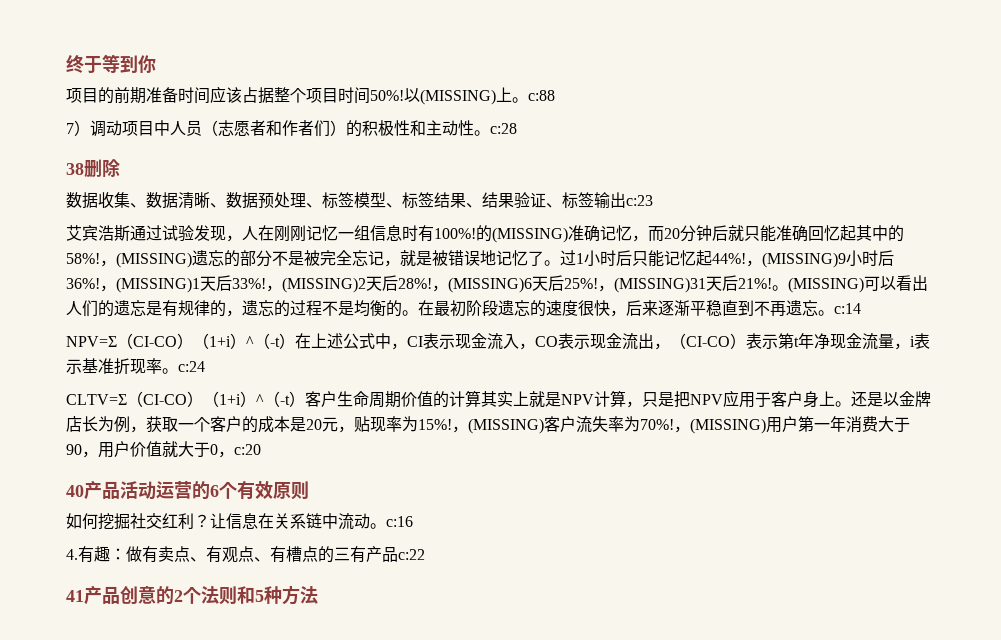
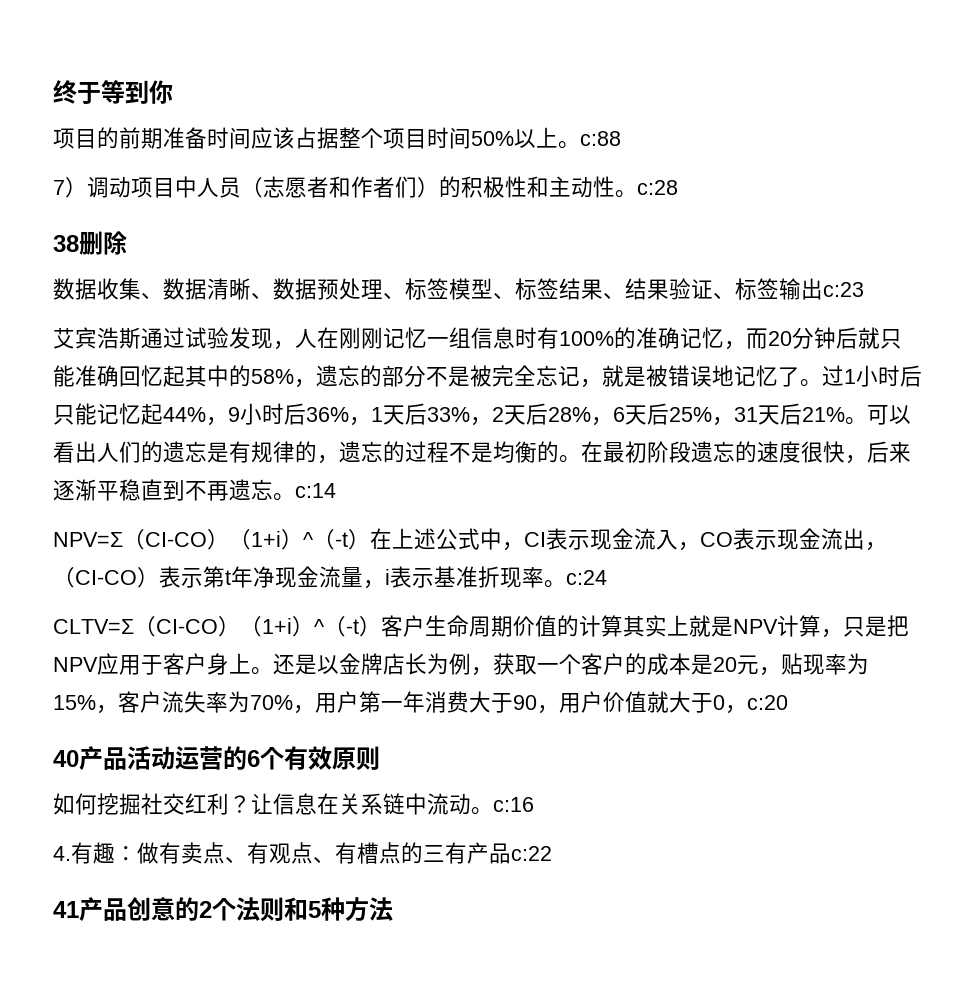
- 项目的前期准备时间应该占据整个项目时间50%!以(MISSING)上。c:88
+ 项目的前期准备时间应该占据整个项目时间50%以上。c:88
- 艾宾浩斯通过试验发现，人在刚刚记忆一组信息时有100%!的(MISSING)准确记忆，而20分钟后就只能准确回忆起其中的58%!，(MISSING)遗忘的部分不是被完全忘记，就是被错误地记忆了。
+ 艾宾浩斯通过试验发现，人在刚刚记忆一组信息时有100%的准确记忆，而20分钟后就只能准确回忆起其中的58%，遗忘的部分不是被完全忘记，就是被错误地记忆了。
- 过1小时后只能记忆起44%!，(MISSING)9小时后36%!，(MISSING)1天后33%!，(MISSING)2天后28%!，(MISSING)6天后25%!，(MISSING)31天后21%!。(MISSING)可以看出人们的遗忘是有规律的，遗忘的过程不是均衡的。
+ 过1小时后只能记忆起44%，9小时后36%，1天后33%，2天后28%，6天后25%，31天后21%。可以看出人们的遗忘是有规律的，遗忘的过程不是均衡的。
- 还是以金牌店长为例，获取一个客户的成本是20元，贴现率为15%!，(MISSING)客户流失率为70%!，(MISSING)用户第一年消费大于90，用户价值就大于0，c:20
+ 还是以金牌店长为例，获取一个客户的成本是20元，贴现率为15%，客户流失率为70%，用户第一年消费大于90，用户价值就大于0，c:20

